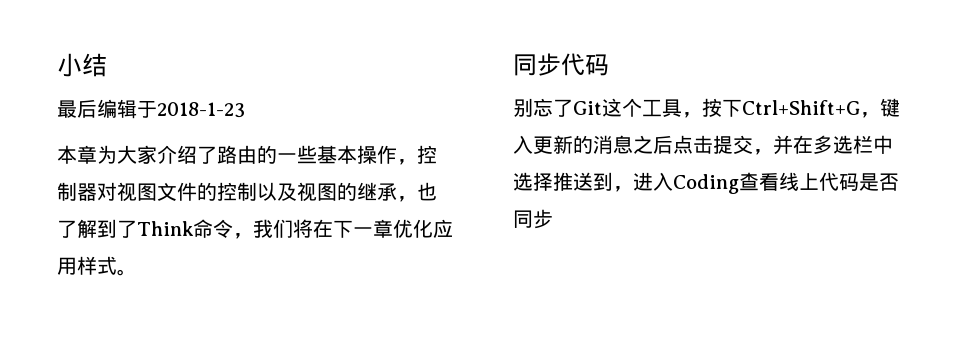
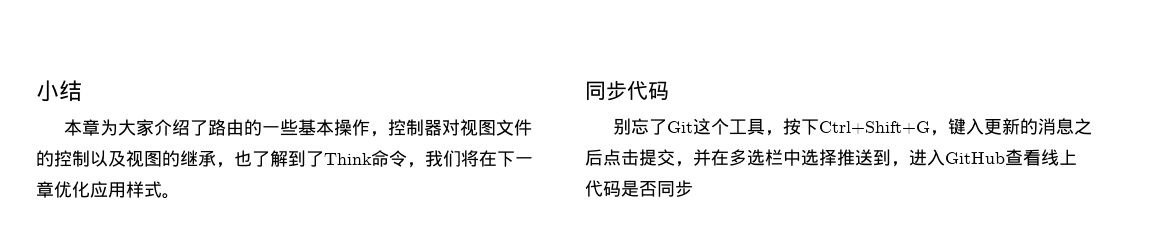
- 最后编辑于2018-1-23
- 别忘了Git这个工具，按下Ctrl+Shift+G，键入更新的消息之后点击提交，并在多选栏中选择推送到，进入Coding查看线上代码是否同步
+ 别忘了Git这个工具，按下Ctrl+Shift+G，键入更新的消息之后点击提交，并在多选栏中选择推送到，进入GitHub查看线上代码是否同步

